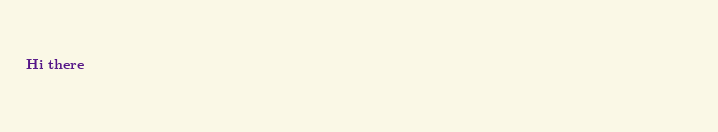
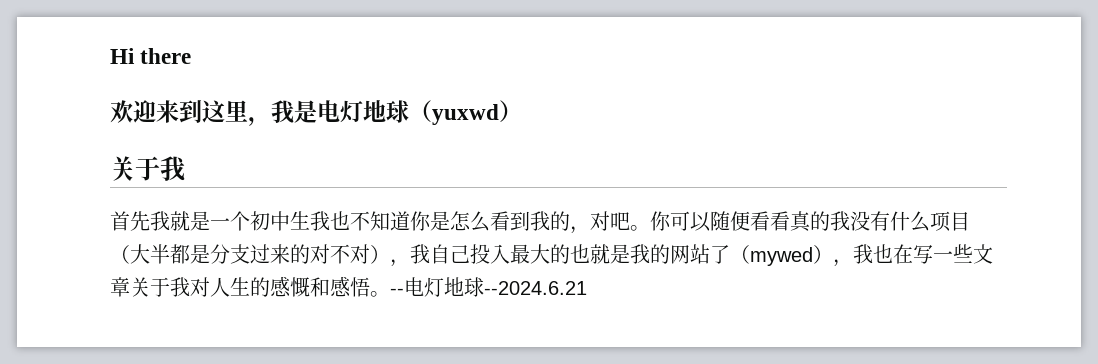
+ 欢迎来到这里，我是电灯地球（yuxwd）
+ 关于我
+ 首先我就是一个初中生我也不知道你是怎么看到我的，对吧。你可以随便看看真的我没有什么项目（大半都是分支过来的对不对），我自己投入最大的也就是我的网站了（mywed），我也在写一些文章关于我对人生的感慨和感悟。--电灯地球--2024.6.21

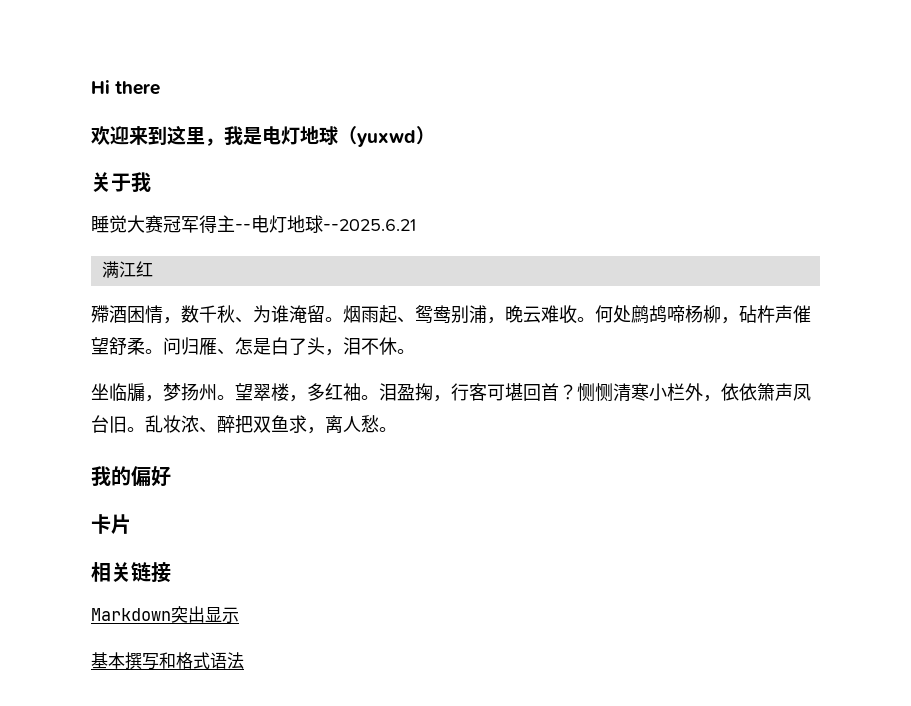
- 首先我就是一个初中生我也不知道你是怎么看到我的，对吧。你可以随便看看真的我没有什么项目（大半都是分支过来的对不对），我自己投入最大的也就是我的网站了（mywed），我也在写一些文章关于我对人生的感慨和感悟。--电灯地球--2024.6.21
+ 睡觉大赛冠军得主--电灯地球--2025.6.21
+ 满江红
+ 殢酒困情，数千秋、为谁淹留。烟雨起、鸳鸯别浦，晚云难收。何处鹧鸪啼杨柳，砧杵声催望舒柔。问归雁、怎是白了头，泪不休。
+ 坐临牖，梦扬州。望翠楼，多红袖。泪盈掬，行客可堪回首？恻恻清寒小栏外，依依箫声凤台旧。乱妆浓、醉把双鱼求，离人愁。
+ 我的偏好
+ 卡片
+ 相关链接
+ Markdown突出显示
+ 基本撰写和格式语法

